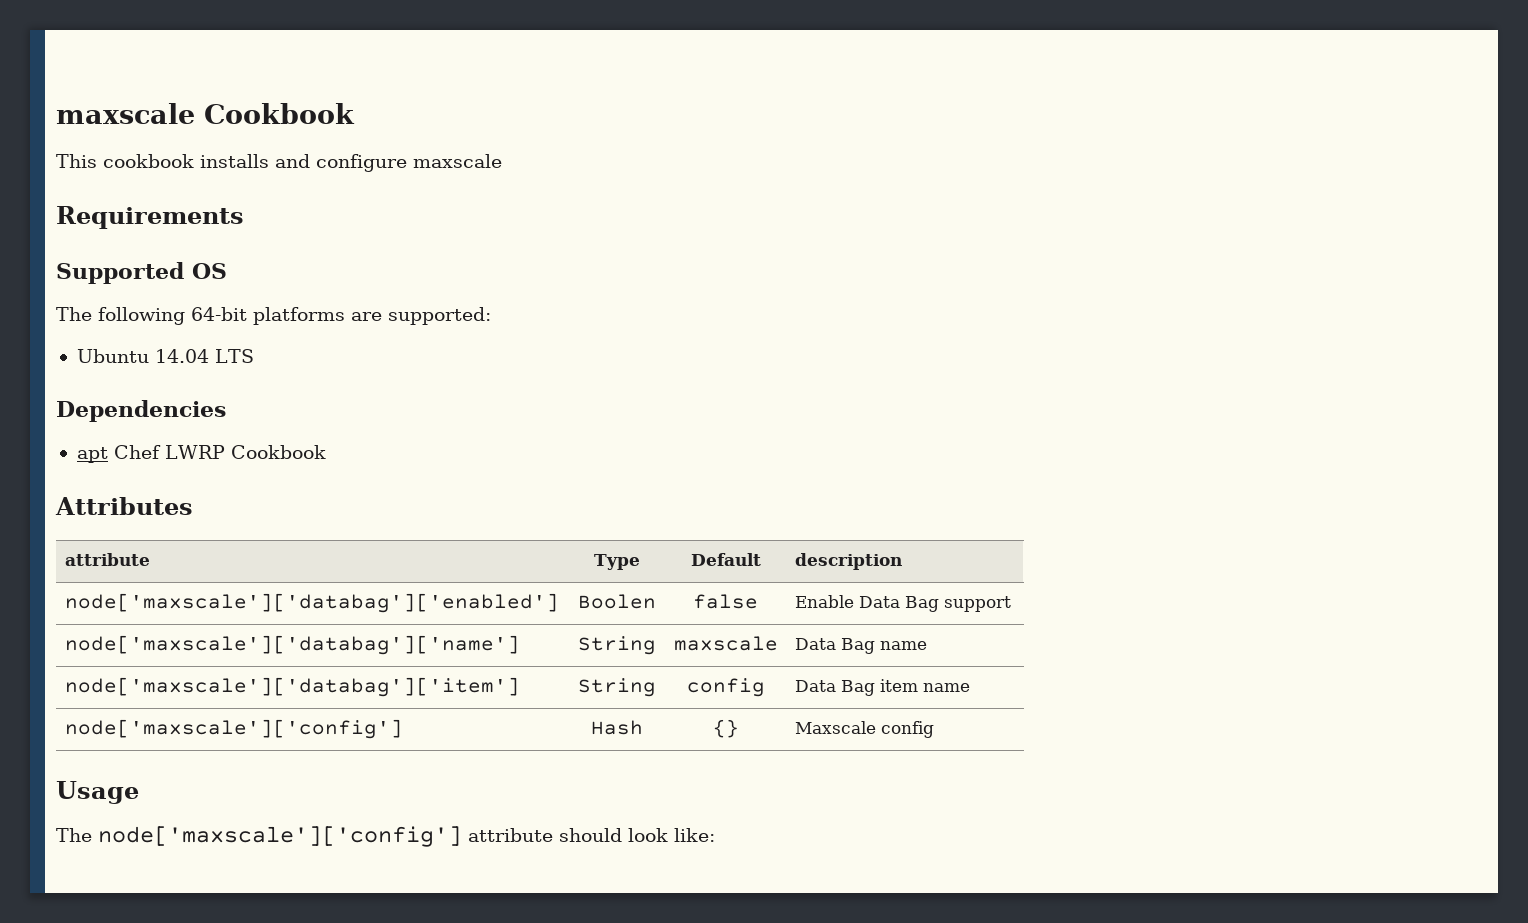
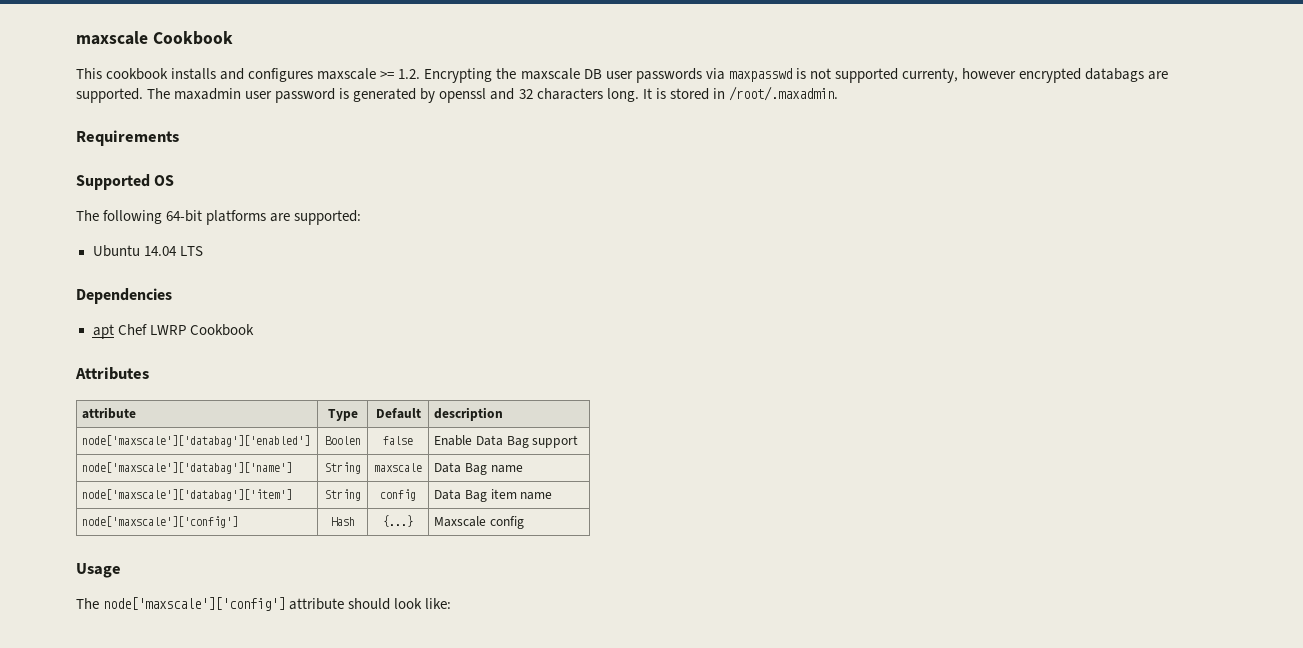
- This cookbook installs and configure maxscale
+ This cookbook installs and configures maxscale >= 1.2. Encrypting the maxscale DB user passwords via maxpasswd is not supported currenty, however encrypted databags are supported. The maxadmin user password is generated by openssl and 32 characters long. It is stored in /root/.maxadmin.
- node['maxscale']['config'] | Hash | {} | Maxscale config
+ node['maxscale']['config'] | Hash | {...} | Maxscale config

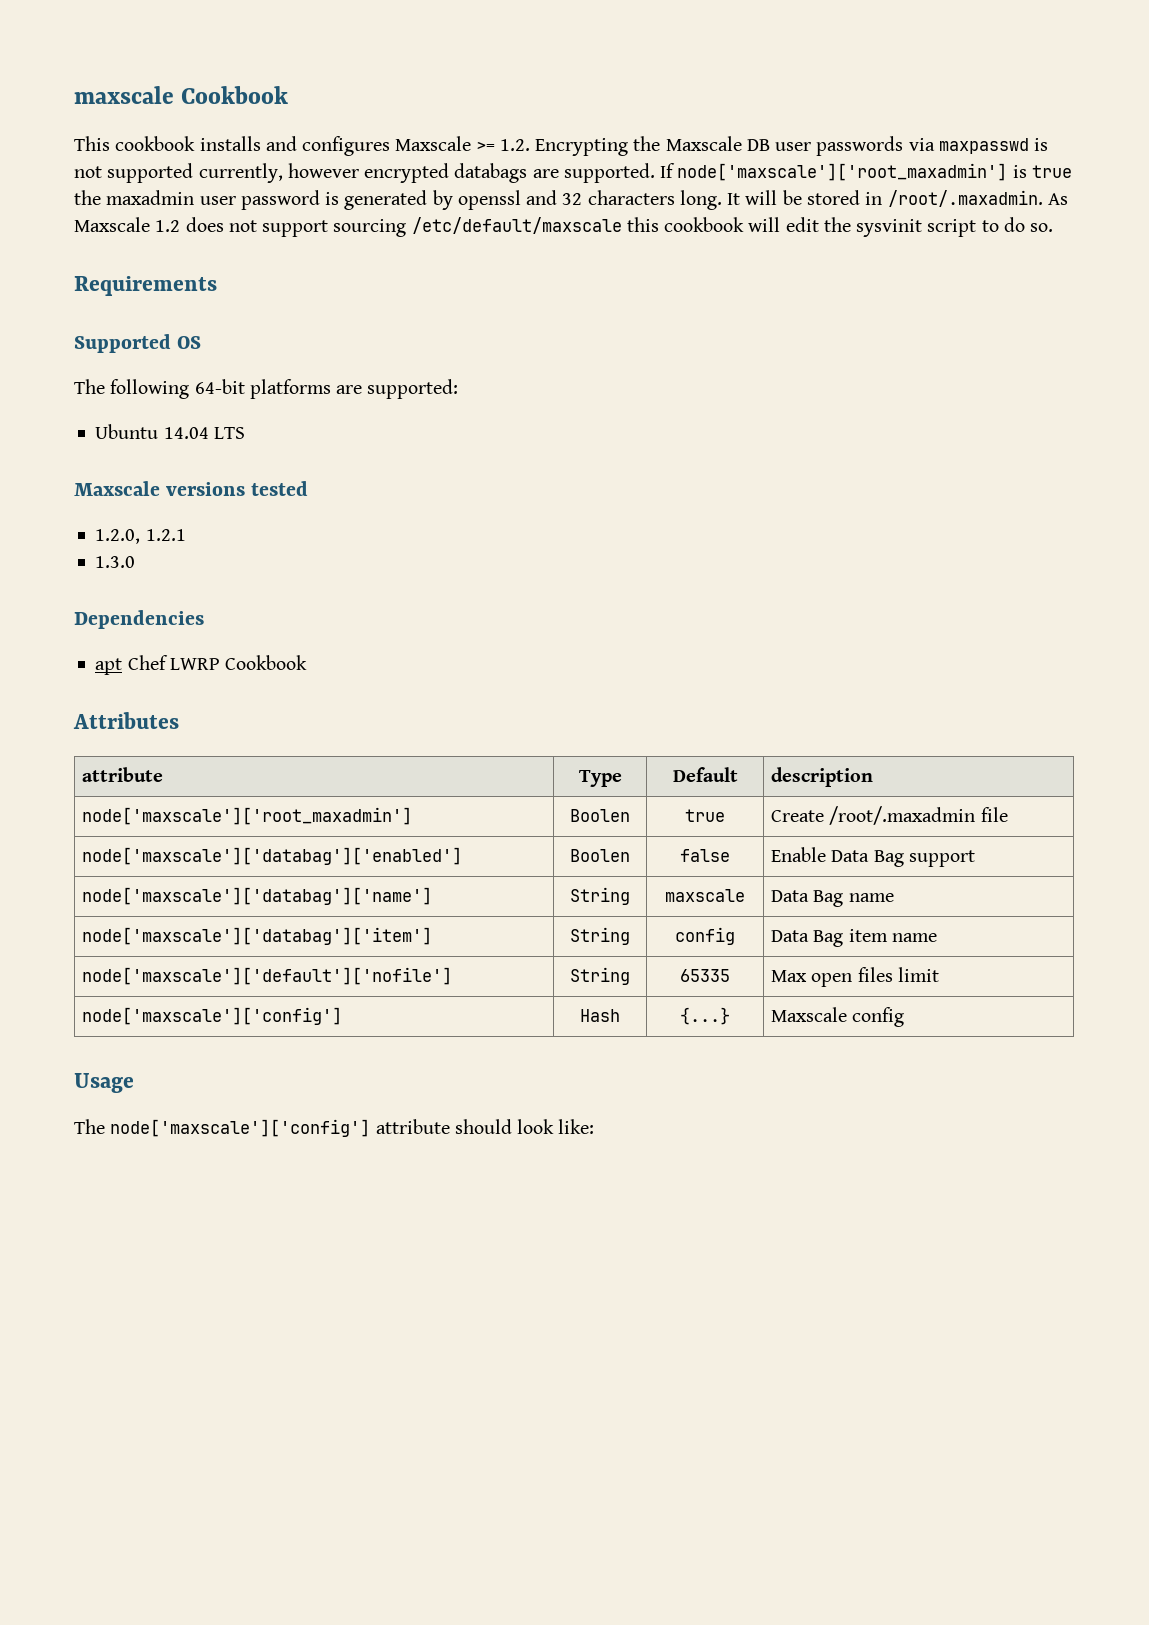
- This cookbook installs and configures maxscale >= 1.2. Encrypting the maxscale DB user passwords via maxpasswd is not supported currenty, however encrypted databags are supported.
+ This cookbook installs and configures Maxscale >= 1.2. Encrypting the Maxscale DB user passwords via maxpasswd is not supported currently, however encrypted databags are supported.
- The maxadmin user password is generated by openssl and 32 characters long.
+ If node['maxscale']['root_maxadmin'] is true the maxadmin user password is generated by openssl and 32 characters long.
- It is stored in /root/.maxadmin.
+ It will be stored in /root/.maxadmin. As Maxscale 1.2 does not support sourcing /etc/default/maxscale this cookbook will edit the sysvinit script to do so.
+ Maxscale versions tested
+ 1.2.0, 1.2.1
+ 1.3.0
+ node['maxscale']['root_maxadmin'] | Boolen | true | Create /root/.maxadmin file
+ node['maxscale']['default']['nofile'] | String | 65335 | Max open files limit

